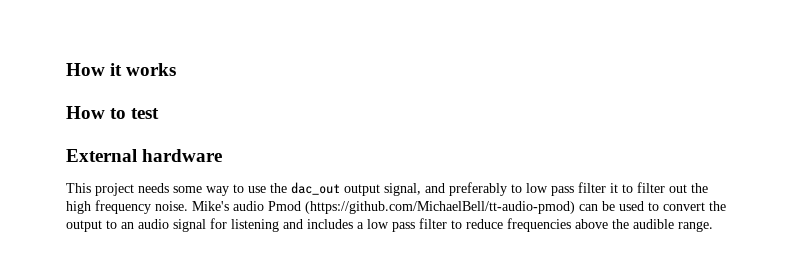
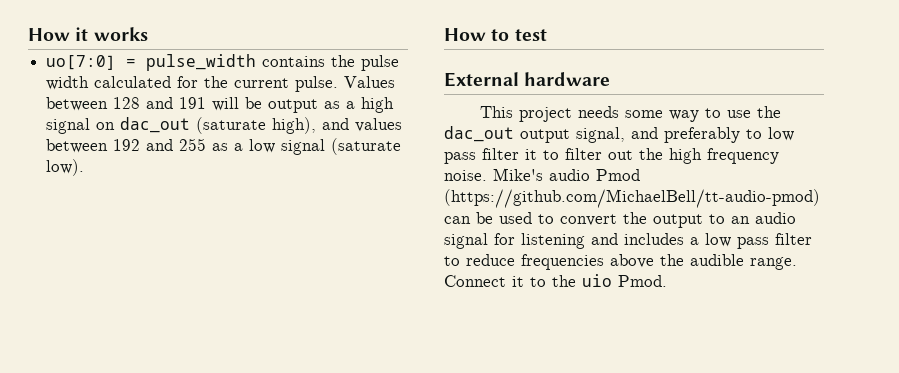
+ uo[7:0] = pulse_width contains the pulse width calculated for the current pulse. Values between 128 and 191 will be output as a high signal on dac_out (saturate high), and values between 192 and 255 as a low signal (saturate low).
+ Connect it to the uio Pmod.

